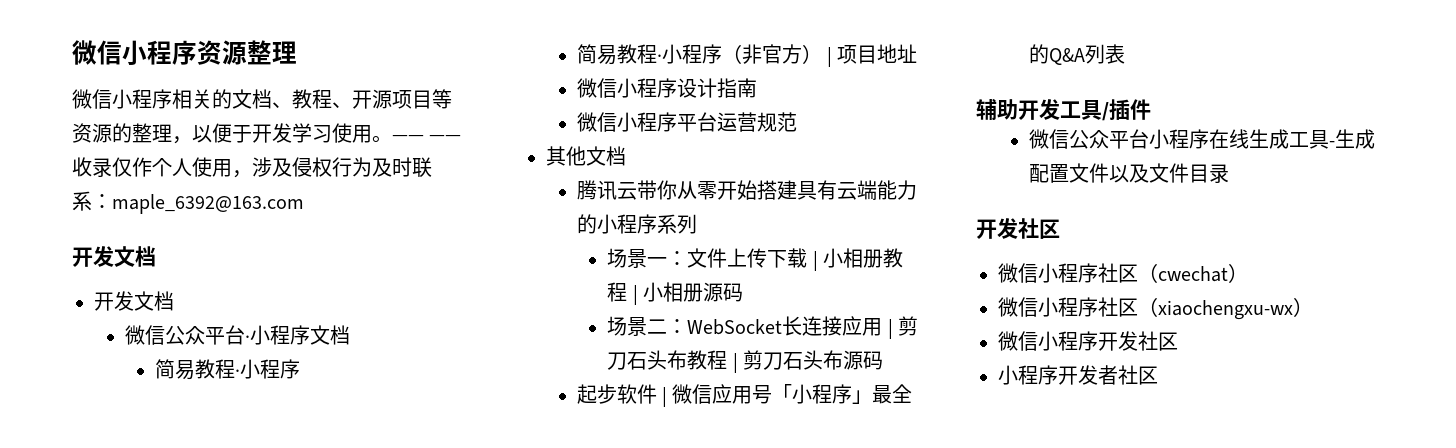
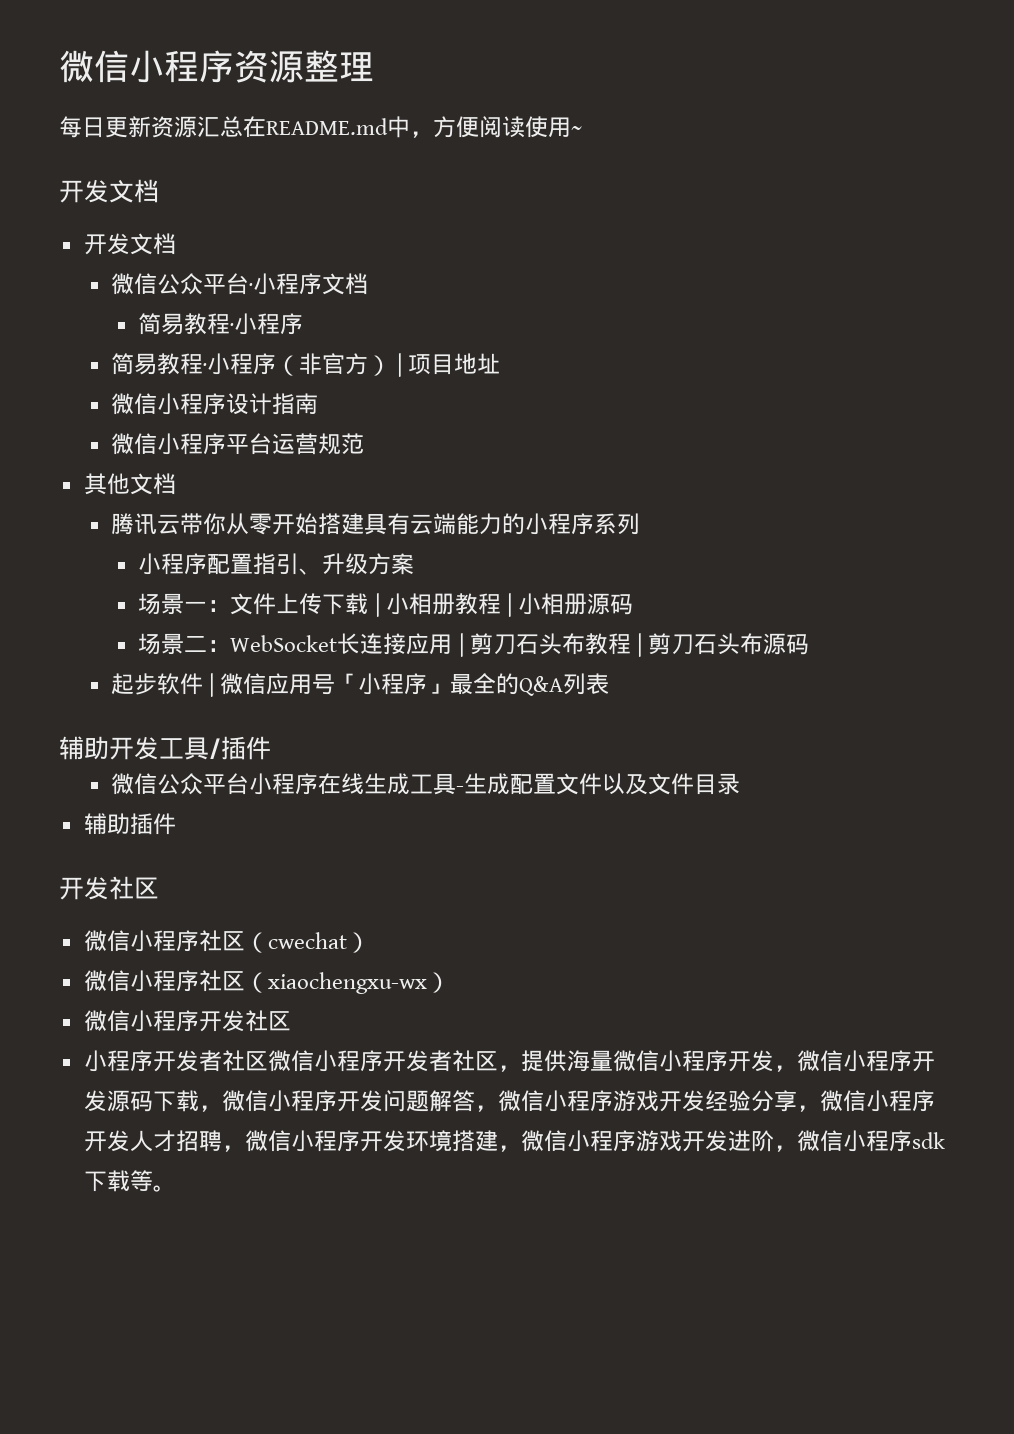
- 微信小程序相关的文档、教程、开源项目等资源的整理，以便于开发学习使用。—— ——收录仅作个人使用，涉及侵权行为及时联系：maple_6392@163.com
+ 每日更新资源汇总在README.md中，方便阅读使用~
+ 小程序配置指引、升级方案
+ 辅助插件
- 小程序开发者社区
+ 小程序开发者社区微信小程序开发者社区，提供海量微信小程序开发，微信小程序开发源码下载，微信小程序开发问题解答，微信小程序游戏开发经验分享，微信小程序开发人才招聘，微信小程序开发环境搭建，微信小程序游戏开发进阶，微信小程序sdk下载等。

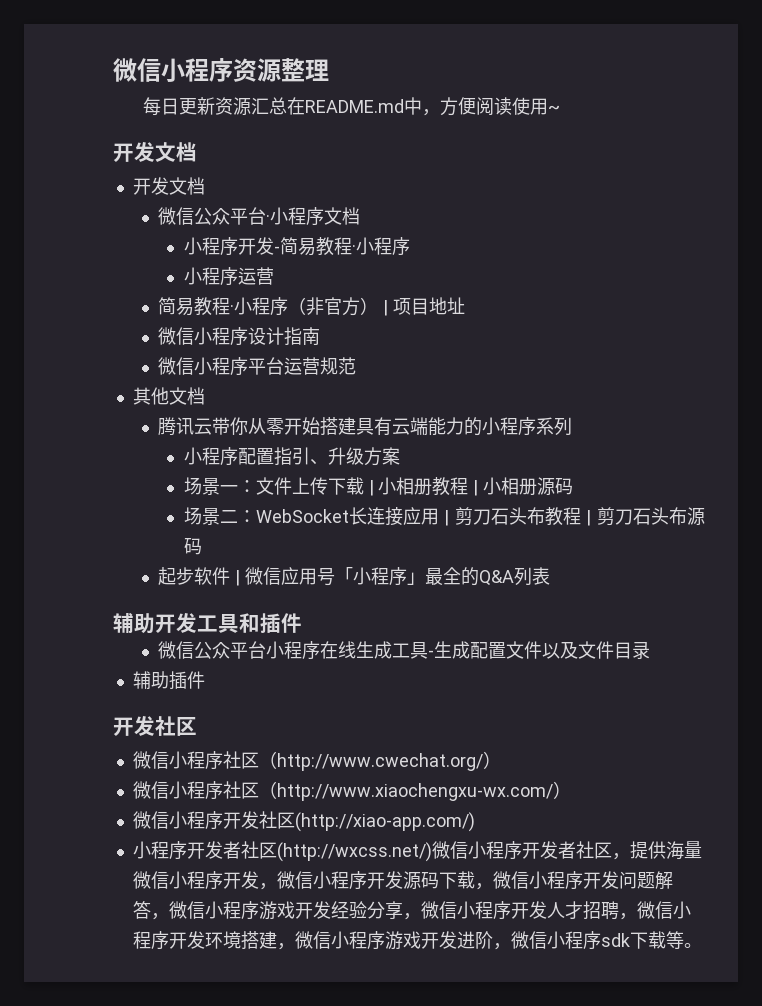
  微信公众平台·小程序文档
- 简易教程·小程序
+ 小程序开发-简易教程·小程序
+ 小程序运营
- 辅助开发工具/插件
+ 辅助开发工具和插件
- 微信小程序社区（cwechat）
+ 微信小程序社区（http://www.cwechat.org/）
- 微信小程序社区（xiaochengxu-wx）
+ 微信小程序社区（http://www.xiaochengxu-wx.com/）
- 微信小程序开发社区
- 小程序开发者社区微信小程序开发者社区，提供海量微信小程序开发，微信小程序开发源码下载，微信小程序开发问题解答，微信小程序游戏开发经验分享，微信小程序开发人才招聘，微信小程序开发环境搭建，微信小程序游戏开发进阶，微信小程序sdk下载等。
+ 微信小程序开发社区(http://xiao-app.com/)
+ 小程序开发者社区(http://wxcss.net/)微信小程序开发者社区，提供海量微信小程序开发，微信小程序开发源码下载，微信小程序开发问题解答，微信小程序游戏开发经验分享，微信小程序开发人才招聘，微信小程序开发环境搭建，微信小程序游戏开发进阶，微信小程序sdk下载等。

